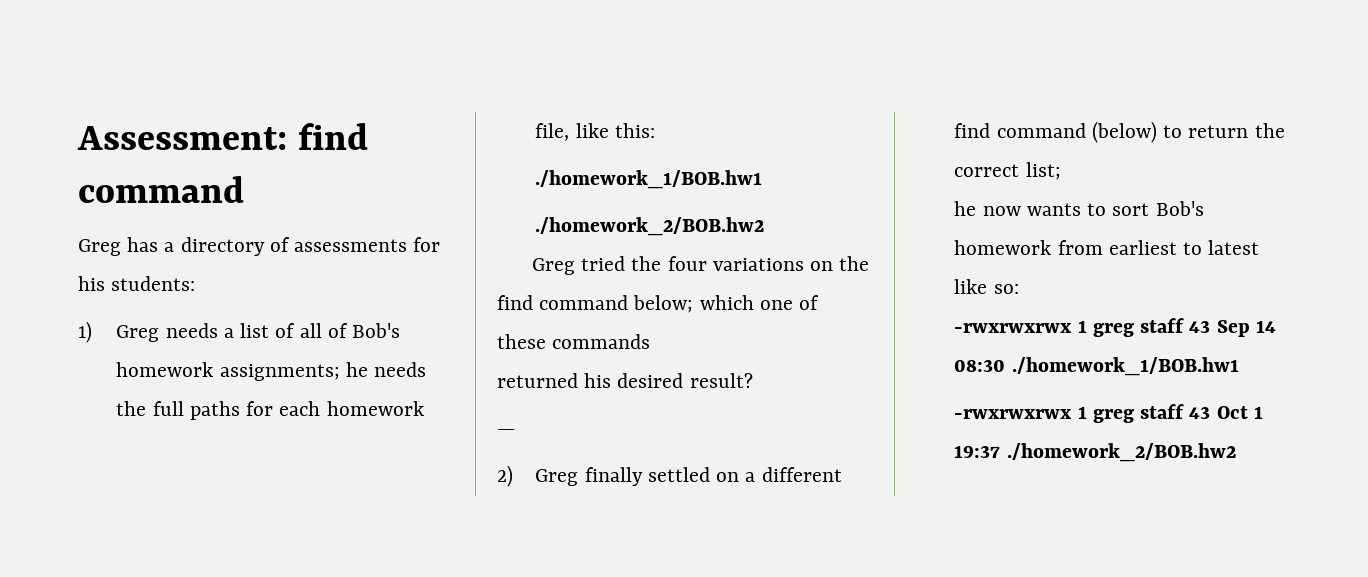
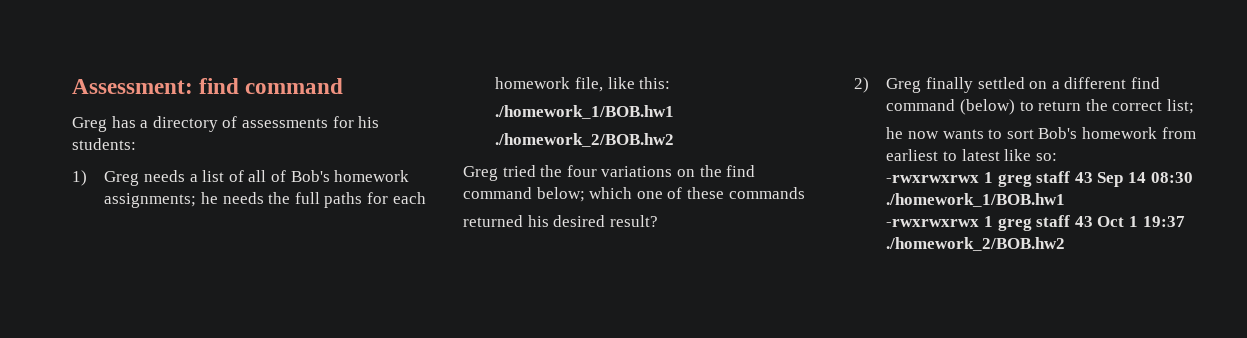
- —

